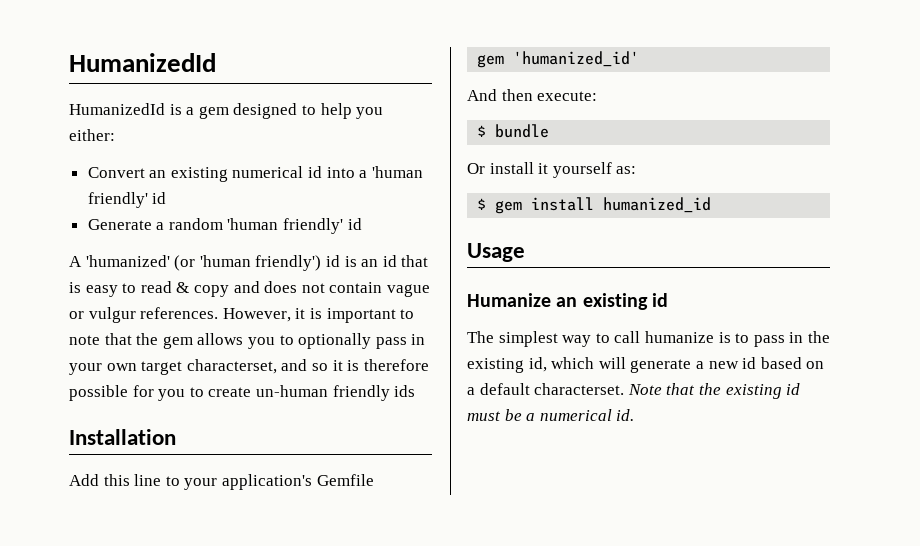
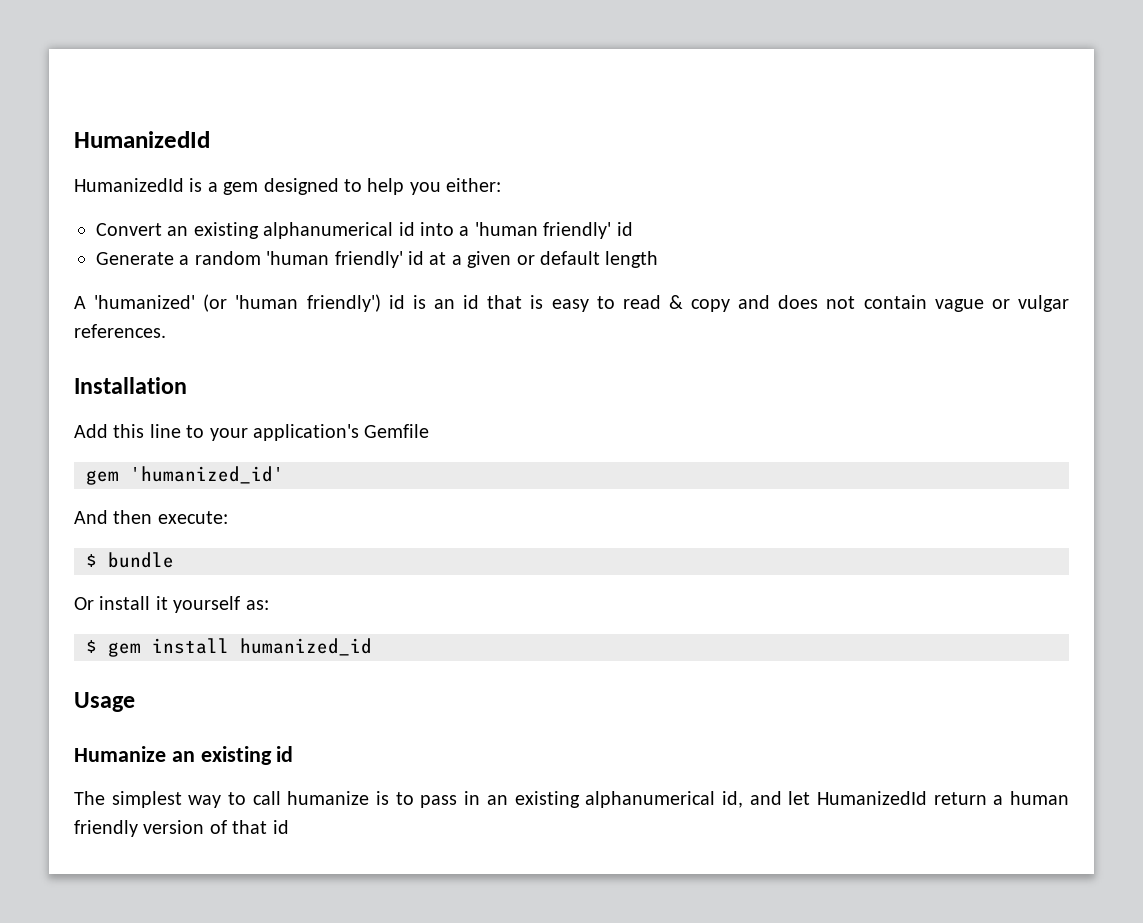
- Convert an existing numerical id into a 'human friendly' id
+ Convert an existing alphanumerical id into a 'human friendly' id
- Generate a random 'human friendly' id
+ Generate a random 'human friendly' id at a given or default length
- A 'humanized' (or 'human friendly') id is an id that is easy to read & copy and does not contain vague or vulgur references. However, it is important to note that the gem allows you to optionally pass in your own target characterset, and so it is therefore possible for you to create un-human friendly ids
+ A 'humanized' (or 'human friendly') id is an id that is easy to read & copy and does not contain vague or vulgar references.
- The simplest way to call humanize is to pass in the existing id, which will generate a new id based on a default characterset. Note that the existing id must be a numerical id.
+ The simplest way to call humanize is to pass in an existing alphanumerical id, and let HumanizedId return a human friendly version of that id

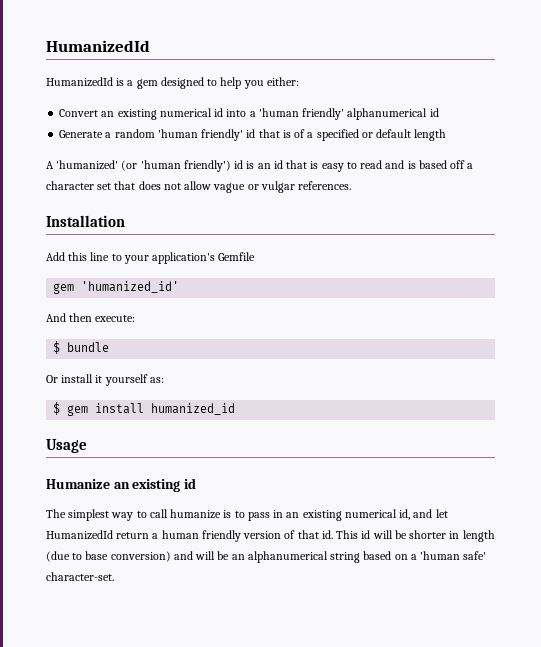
- Convert an existing alphanumerical id into a 'human friendly' id
+ Convert an existing numerical id into a 'human friendly' alphanumerical id
- Generate a random 'human friendly' id at a given or default length
+ Generate a random 'human friendly' id that is of a specified or default length
- A 'humanized' (or 'human friendly') id is an id that is easy to read & copy and does not contain vague or vulgar references.
+ A 'humanized' (or 'human friendly') id is an id that is easy to read and is based off a character set that does not allow vague or vulgar references.
- The simplest way to call humanize is to pass in an existing alphanumerical id, and let HumanizedId return a human friendly version of that id
+ The simplest way to call humanize is to pass in an existing numerical id, and let HumanizedId return a human friendly version of that id. This id will be shorter in length (due to base conversion) and will be an alphanumerical string based on a 'human safe' character-set.

